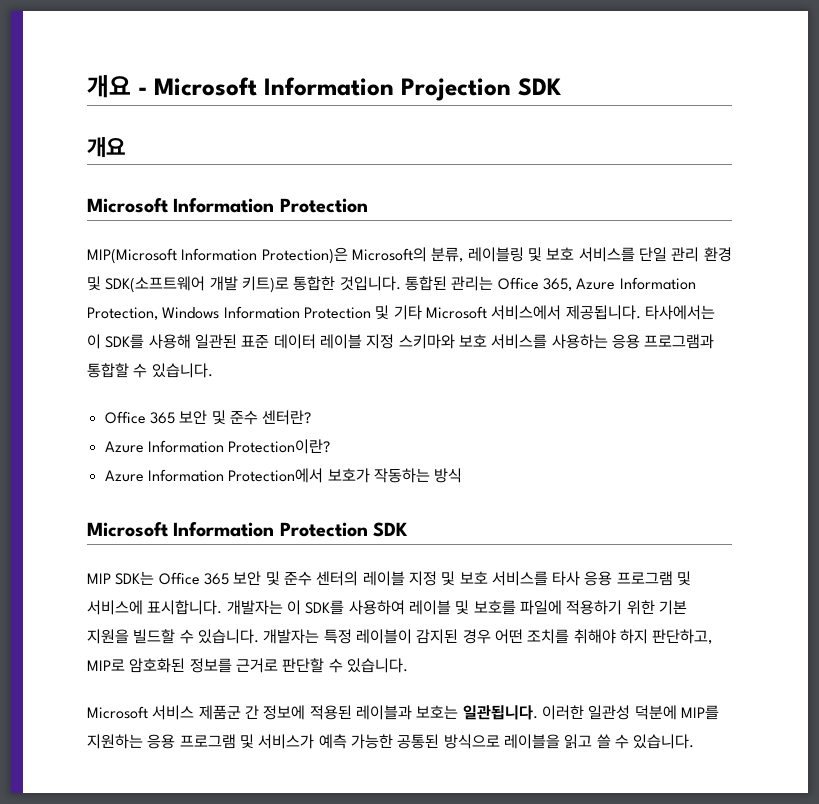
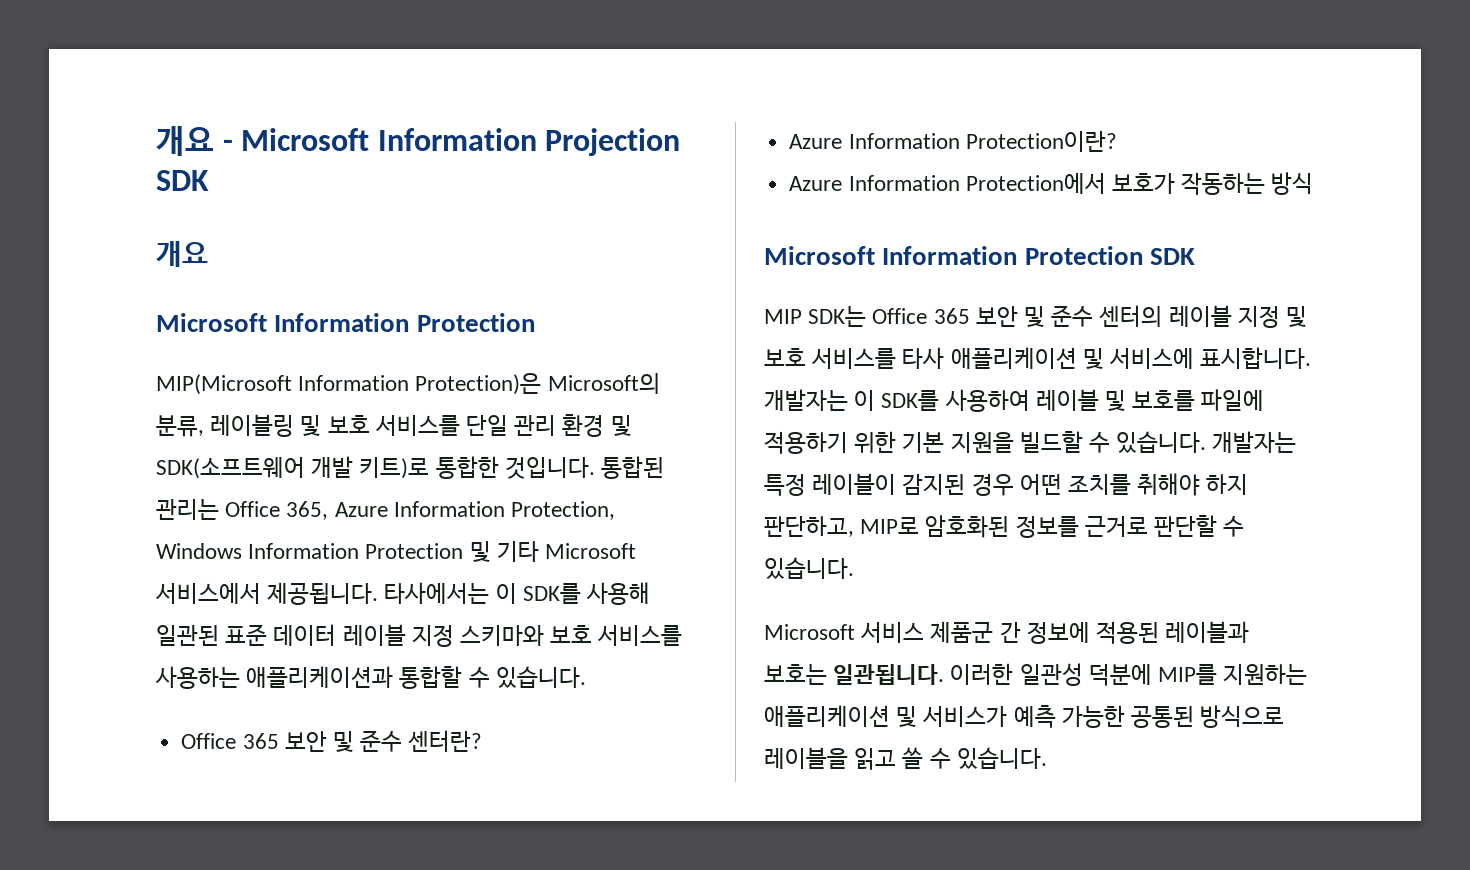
- 타사에서는 이 SDK를 사용해 일관된 표준 데이터 레이블 지정 스키마와 보호 서비스를 사용하는 응용 프로그램과 통합할 수 있습니다.
+ 타사에서는 이 SDK를 사용해 일관된 표준 데이터 레이블 지정 스키마와 보호 서비스를 사용하는 애플리케이션과 통합할 수 있습니다.
- MIP SDK는 Office 365 보안 및 준수 센터의 레이블 지정 및 보호 서비스를 타사 응용 프로그램 및 서비스에 표시합니다.
+ MIP SDK는 Office 365 보안 및 준수 센터의 레이블 지정 및 보호 서비스를 타사 애플리케이션 및 서비스에 표시합니다.
- 이러한 일관성 덕분에 MIP를 지원하는 응용 프로그램 및 서비스가 예측 가능한 공통된 방식으로 레이블을 읽고 쓸 수 있습니다.
+ 이러한 일관성 덕분에 MIP를 지원하는 애플리케이션 및 서비스가 예측 가능한 공통된 방식으로 레이블을 읽고 쓸 수 있습니다.

